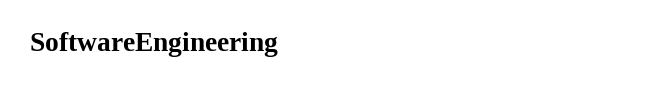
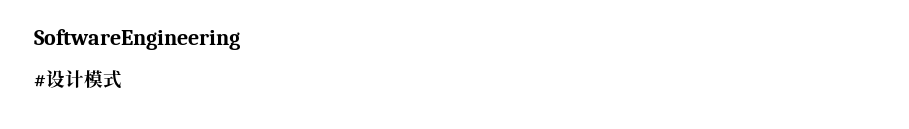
+ #设计模式

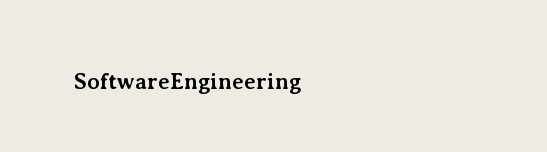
- #设计模式

